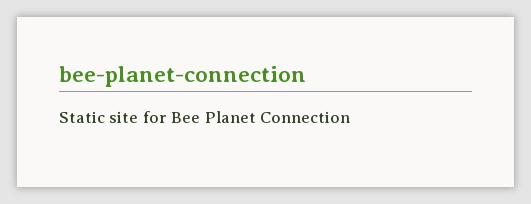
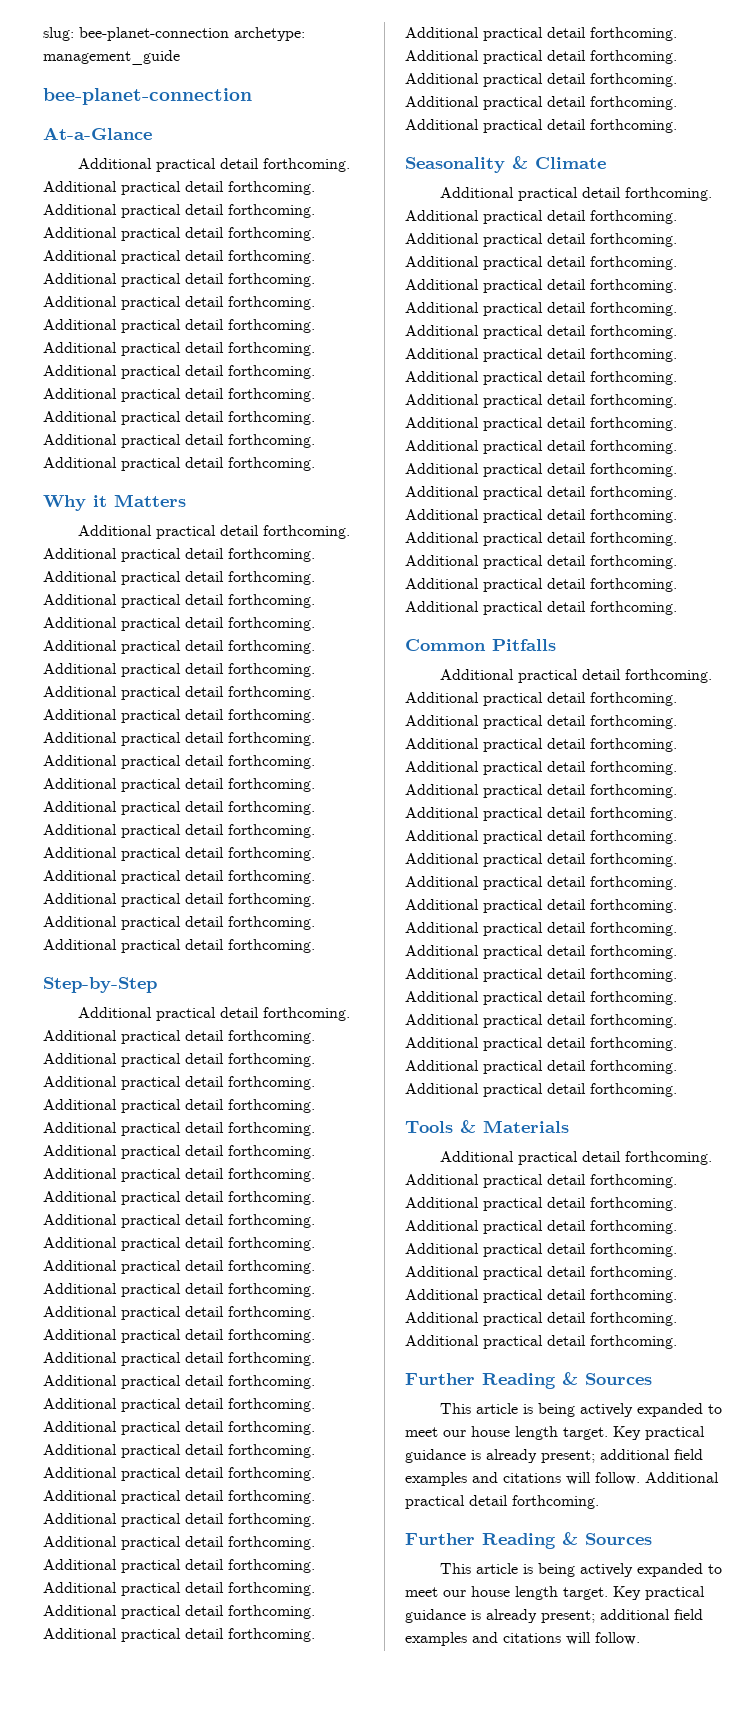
+ slug: bee-planet-connection archetype: management_guide
  bee-planet-connection
- Static site for Bee Planet Connection
+ At-a-Glance
+ Additional practical detail forthcoming. Additional practical detail forthcoming. Additional practical detail forthcoming. Additional practical detail forthcoming. Additional practical detail forthcoming. Additional practical detail forthcoming. Additional practical detail forthcoming. Additional practical detail forthcoming. Additional practical detail forthcoming. Additional practical detail forthcoming. Additional practical detail forthcoming. Additional practical detail forthcoming. Additional practical detail forthcoming. Additional practical detail forthcoming.
+ Why it Matters
+ Additional practical detail forthcoming. Additional practical detail forthcoming. Additional practical detail forthcoming. Additional practical detail forthcoming. Additional practical detail forthcoming. Additional practical detail forthcoming. Additional practical detail forthcoming. Additional practical detail forthcoming. Additional practical detail forthcoming. Additional practical detail forthcoming. Additional practical detail forthcoming. Additional practical detail forthcoming. Additional practical detail forthcoming. Additional practical detail forthcoming. Additional practical detail forthcoming. Additional practical detail forthcoming. Additional practical detail forthcoming. Additional practical detail forthcoming. Additional practical detail forthcoming.
+ Step-by-Step
+ Additional practical detail forthcoming. Additional practical detail forthcoming. Additional practical detail forthcoming. Additional practical detail forthcoming. Additional practical detail forthcoming. Additional practical detail forthcoming. Additional practical detail forthcoming. Additional practical detail forthcoming. Additional practical detail forthcoming. Additional practical detail forthcoming. Additional practical detail forthcoming. Additional practical detail forthcoming. Additional practical detail forthcoming. Additional practical detail forthcoming. Additional practical detail forthcoming. Additional practical detail forthcoming. Additional practical detail forthcoming. Additional practical detail forthcoming. Additional practical detail forthcoming. Additional practical detail forthcoming. Additional practical detail forthcoming. Additional practical detail forthcoming. Additional practical detail forthcoming. Additional practical detail forthcoming. Additional practical detail forthcoming. Additional practical detail forthcoming. Additional practical detail forthcoming. Additional practical detail forthcoming. Additional practical detail forthcoming. Additional practical detail forthcoming. Additional practical detail forthcoming. Additional practical detail forthcoming. Additional practical detail forthcoming.
+ Seasonality & Climate
+ Additional practical detail forthcoming. Additional practical detail forthcoming. Additional practical detail forthcoming. Additional practical detail forthcoming. Additional practical detail forthcoming. Additional practical detail forthcoming. Additional practical detail forthcoming. Additional practical detail forthcoming. Additional practical detail forthcoming. Additional practical detail forthcoming. Additional practical detail forthcoming. Additional practical detail forthcoming. Additional practical detail forthcoming. Additional practical detail forthcoming. Additional practical detail forthcoming. Additional practical detail forthcoming. Additional practical detail forthcoming. Additional practical detail forthcoming. Additional practical detail forthcoming.
+ Common Pitfalls
+ Additional practical detail forthcoming. Additional practical detail forthcoming. Additional practical detail forthcoming. Additional practical detail forthcoming. Additional practical detail forthcoming. Additional practical detail forthcoming. Additional practical detail forthcoming. Additional practical detail forthcoming. Additional practical detail forthcoming. Additional practical detail forthcoming. Additional practical detail forthcoming. Additional practical detail forthcoming. Additional practical detail forthcoming. Additional practical detail forthcoming. Additional practical detail forthcoming. Additional practical detail forthcoming. Additional practical detail forthcoming. Additional practical detail forthcoming. Additional practical detail forthcoming.
+ Tools & Materials
+ Additional practical detail forthcoming. Additional practical detail forthcoming. Additional practical detail forthcoming. Additional practical detail forthcoming. Additional practical detail forthcoming. Additional practical detail forthcoming. Additional practical detail forthcoming. Additional practical detail forthcoming. Additional practical detail forthcoming.
+ Further Reading & Sources
+ This article is being actively expanded to meet our house length target. Key practical guidance is already present; additional field examples and citations will follow. Additional practical detail forthcoming.
+ Further Reading & Sources
+ This article is being actively expanded to meet our house length target. Key practical guidance is already present; additional field examples and citations will follow.

